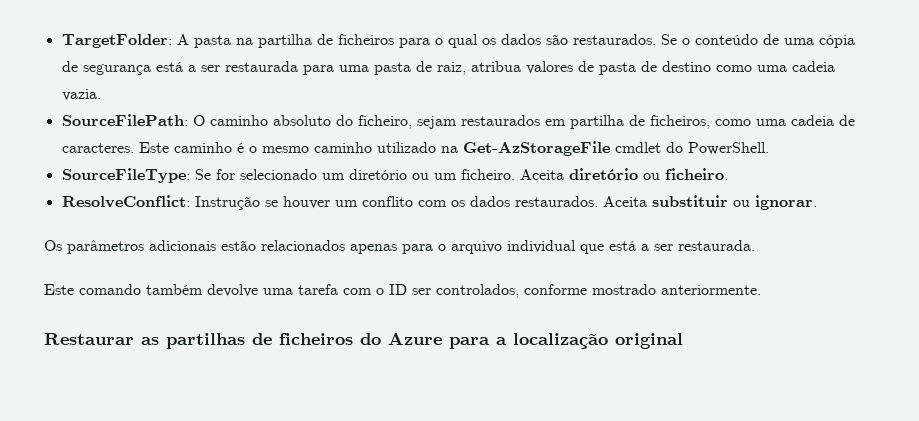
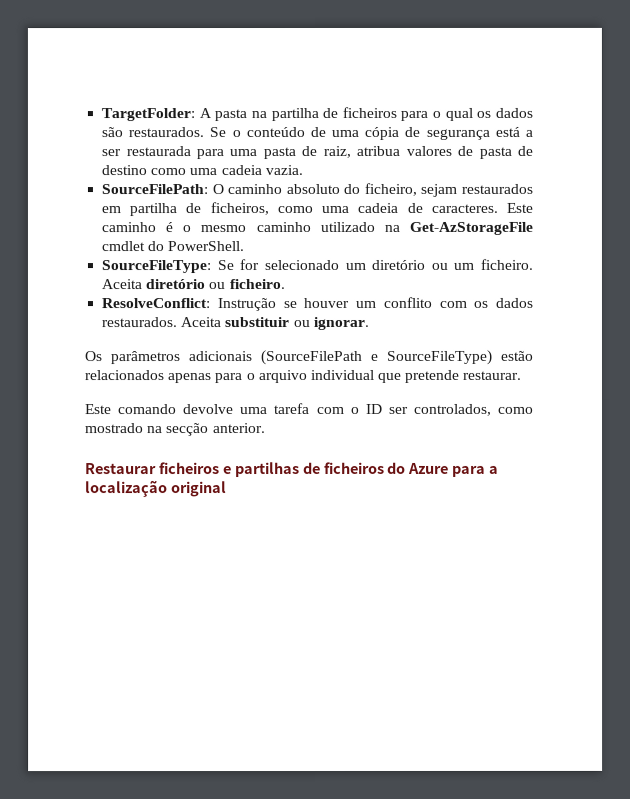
- Os parâmetros adicionais estão relacionados apenas para o arquivo individual que está a ser restaurada.
+ Os parâmetros adicionais (SourceFilePath e SourceFileType) estão relacionados apenas para o arquivo individual que pretende restaurar.
- Este comando também devolve uma tarefa com o ID ser controlados, conforme mostrado anteriormente.
+ Este comando devolve uma tarefa com o ID ser controlados, como mostrado na secção anterior.
- Restaurar as partilhas de ficheiros do Azure para a localização original
+ Restaurar ficheiros e partilhas de ficheiros do Azure para a localização original

